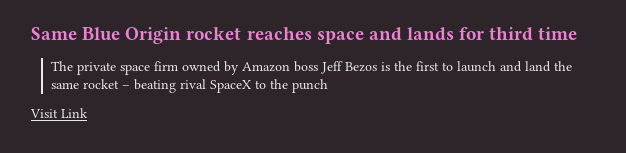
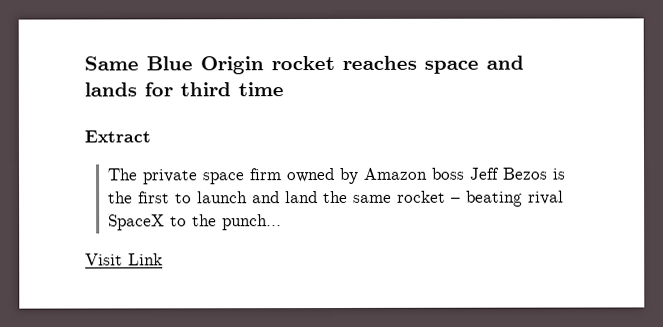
+ Extract
- The private space firm owned by Amazon boss Jeff Bezos is the first to launch and land the same rocket – beating rival SpaceX to the punch
+ The private space firm owned by Amazon boss Jeff Bezos is the first to launch and land the same rocket – beating rival SpaceX to the punch...

